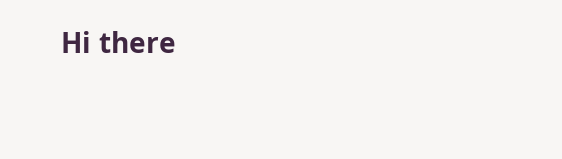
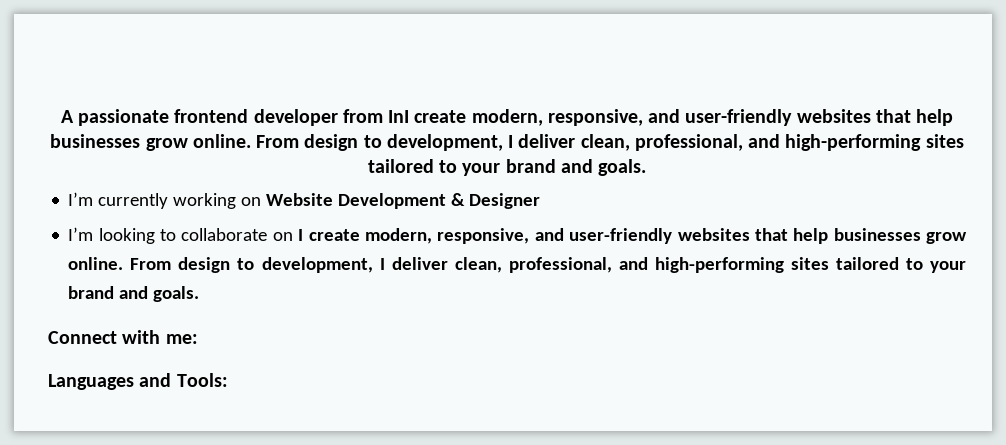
- Hi there
+ A passionate frontend developer from InI create modern, responsive, and user-friendly websites that help businesses grow online. From design to development, I deliver clean, professional, and high-performing sites tailored to your brand and goals.
+ I’m currently working on Website Development & Designer
+ I’m looking to collaborate on I create modern, responsive, and user-friendly websites that help businesses grow online. From design to development, I deliver clean, professional, and high-performing sites tailored to your brand and goals.
+ Connect with me:
+ Languages and Tools:

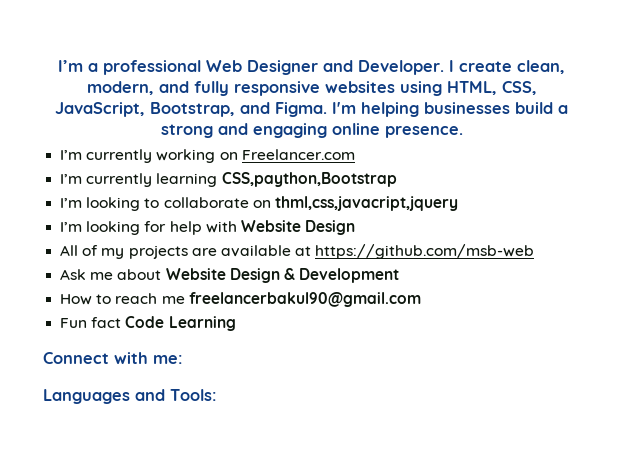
- A passionate frontend developer from InI create modern, responsive, and user-friendly websites that help businesses grow online. From design to development, I deliver clean, professional, and high-performing sites tailored to your brand and goals.
+ I’m a professional Web Designer and Developer. I create clean, modern, and fully responsive websites using HTML, CSS, JavaScript, Bootstrap, and Figma. I'm helping businesses build a strong and engaging online presence.
- I’m currently working on Website Development & Designer
+ I’m currently working on Freelancer.com
+ I’m currently learning CSS,paython,Bootstrap
- I’m looking to collaborate on I create modern, responsive, and user-friendly websites that help businesses grow online. From design to development, I deliver clean, professional, and high-performing sites tailored to your brand and goals.
+ I’m looking to collaborate on thml,css,javacript,jquery
+ I’m looking for help with Website Design
+ All of my projects are available at https://github.com/msb-web
+ Ask me about Website Design & Development
+ How to reach me freelancerbakul90@gmail.com
+ Fun fact Code Learning

